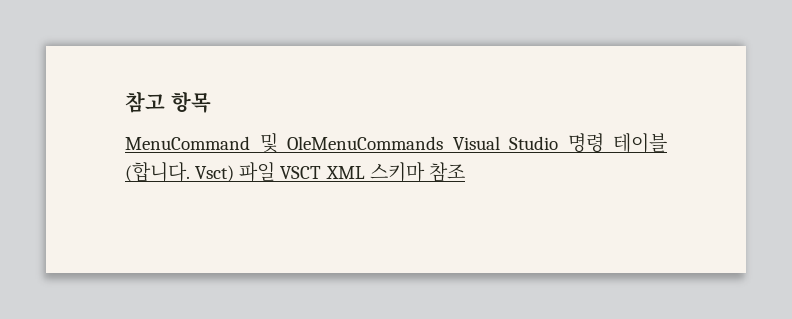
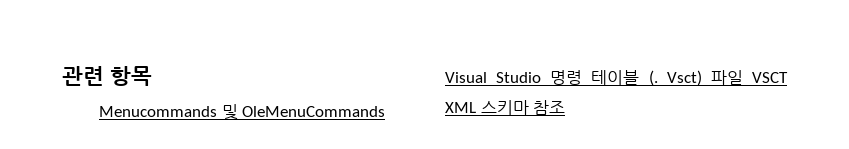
- 참고 항목
+ 관련 항목
- MenuCommand 및 OleMenuCommands Visual Studio 명령 테이블 (합니다.
+ Menucommands 및 OleMenuCommands Visual Studio 명령 테이블 (.

